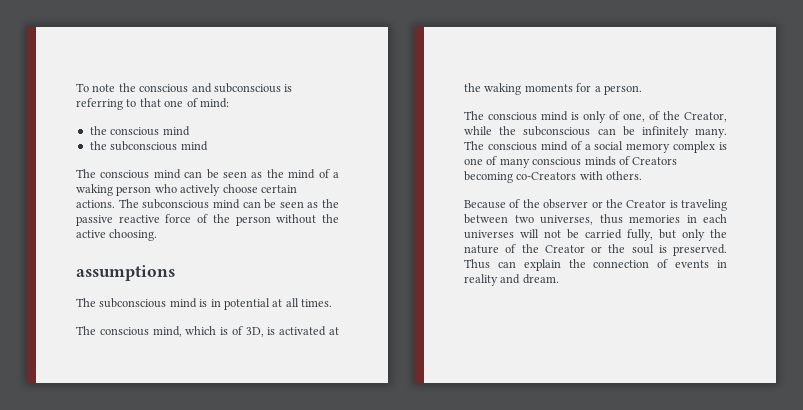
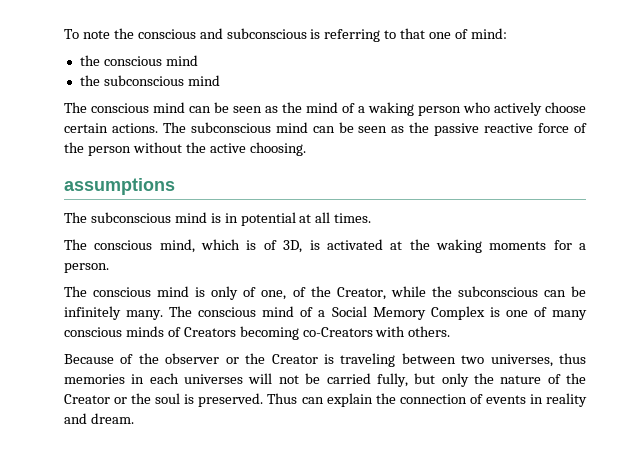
- The conscious mind of a social memory complex is one of many conscious minds of Creators becoming co-Creators with others.
+ The conscious mind of a Social Memory Complex is one of many conscious minds of Creators becoming co-Creators with others.

